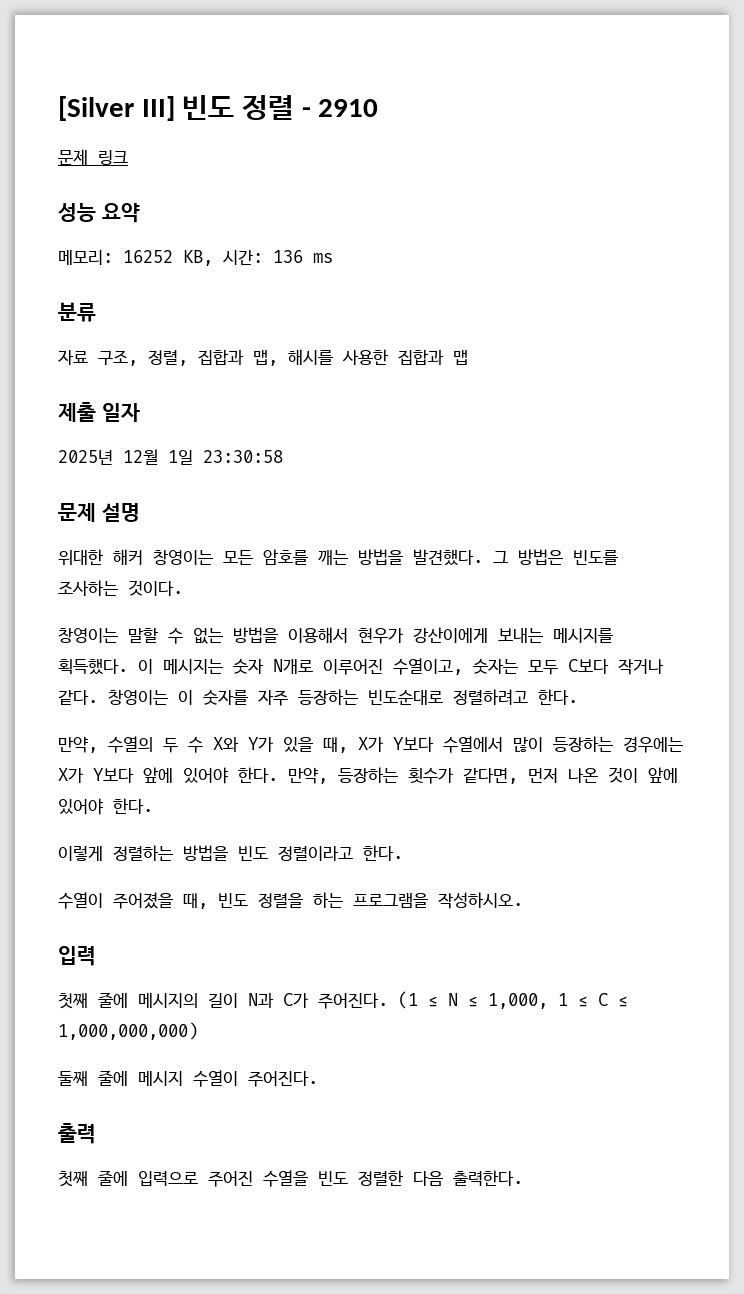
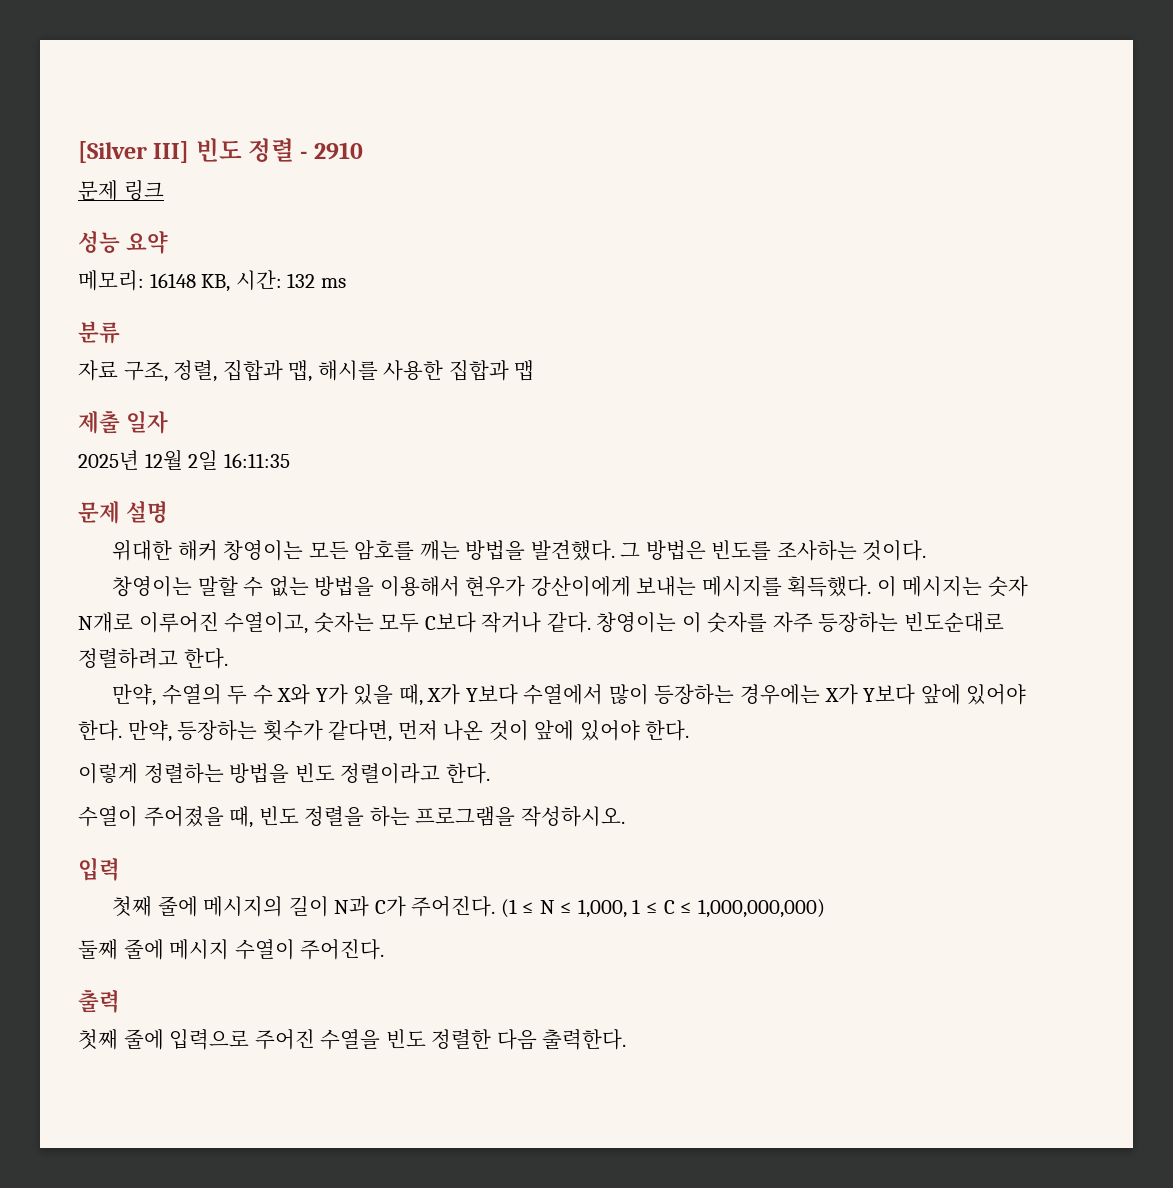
- 메모리: 16252 KB, 시간: 136 ms
+ 메모리: 16148 KB, 시간: 132 ms
- 2025년 12월 1일 23:30:58
+ 2025년 12월 2일 16:11:35

